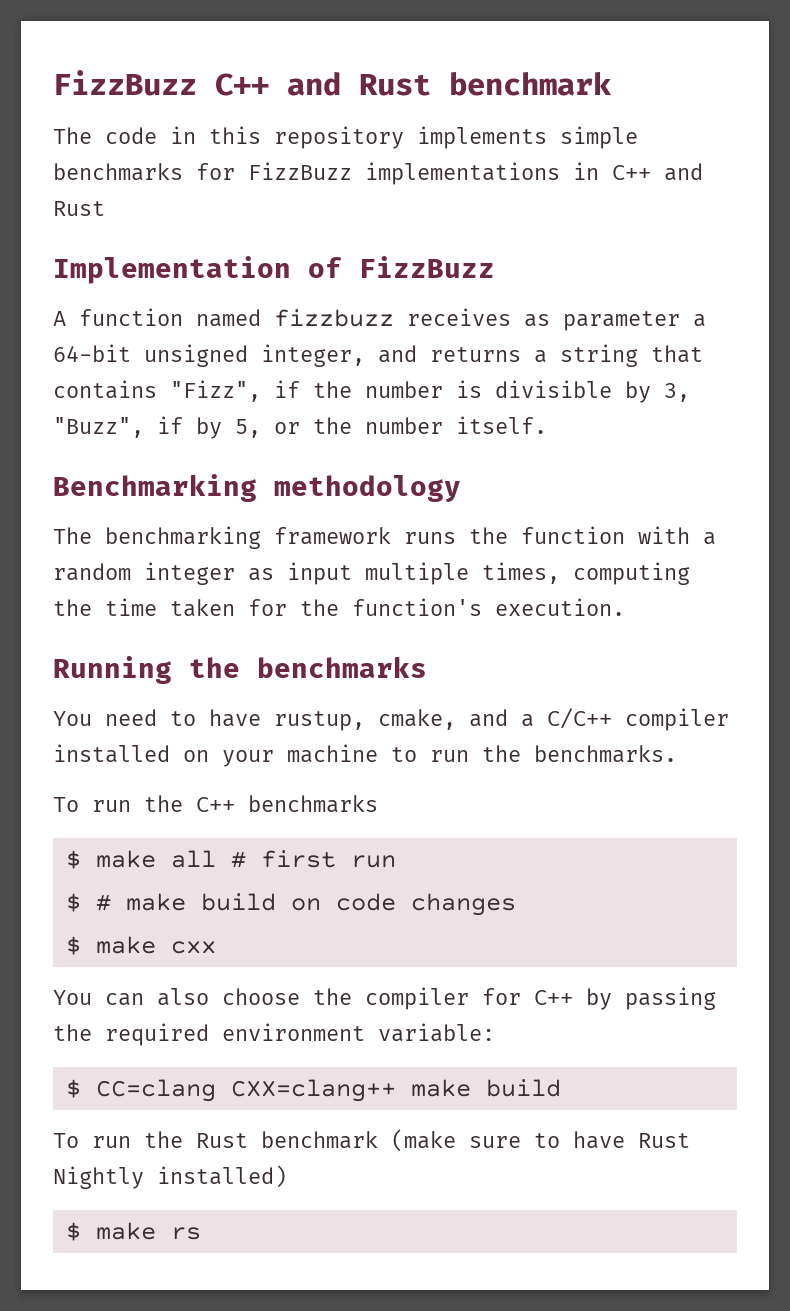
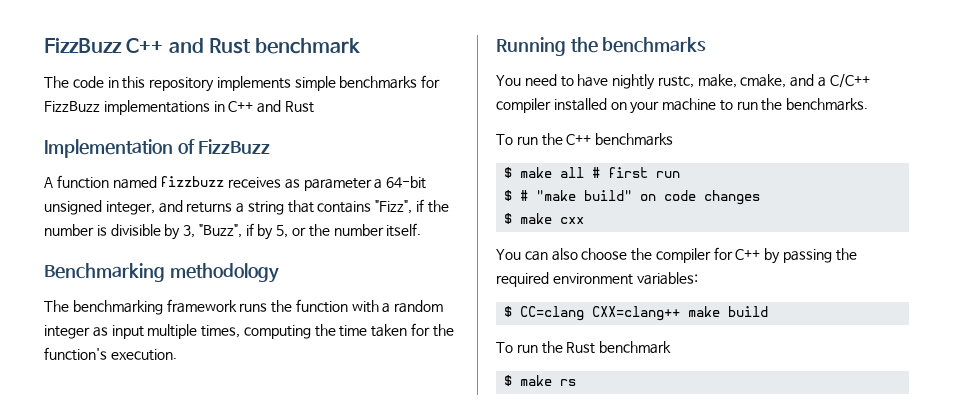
- You need to have rustup, cmake, and a C/C++ compiler installed on your machine to run the benchmarks.
+ You need to have nightly rustc, make, cmake, and a C/C++ compiler installed on your machine to run the benchmarks.
- $ # make build on code changes
+ $ # "make build" on code changes
- You can also choose the compiler for C++ by passing the required environment variable:
+ You can also choose the compiler for C++ by passing the required environment variables:
- To run the Rust benchmark (make sure to have Rust Nightly installed)
+ To run the Rust benchmark

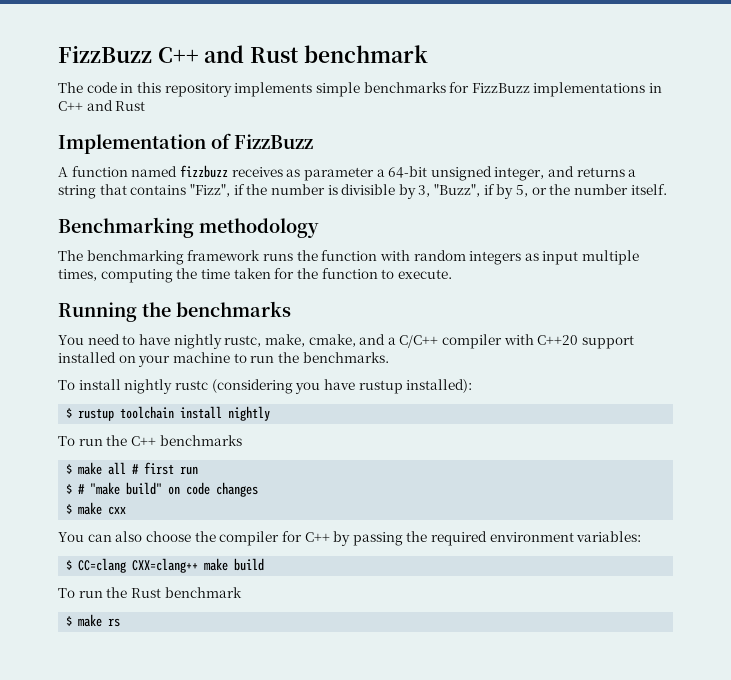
- The benchmarking framework runs the function with a random integer as input multiple times, computing the time taken for the function's execution.
+ The benchmarking framework runs the function with random integers as input multiple times, computing the time taken for the function to execute.
- You need to have nightly rustc, make, cmake, and a C/C++ compiler installed on your machine to run the benchmarks.
+ You need to have nightly rustc, make, cmake, and a C/C++ compiler with C++20 support installed on your machine to run the benchmarks.
+ To install nightly rustc (considering you have rustup installed):
+ $ rustup toolchain install nightly

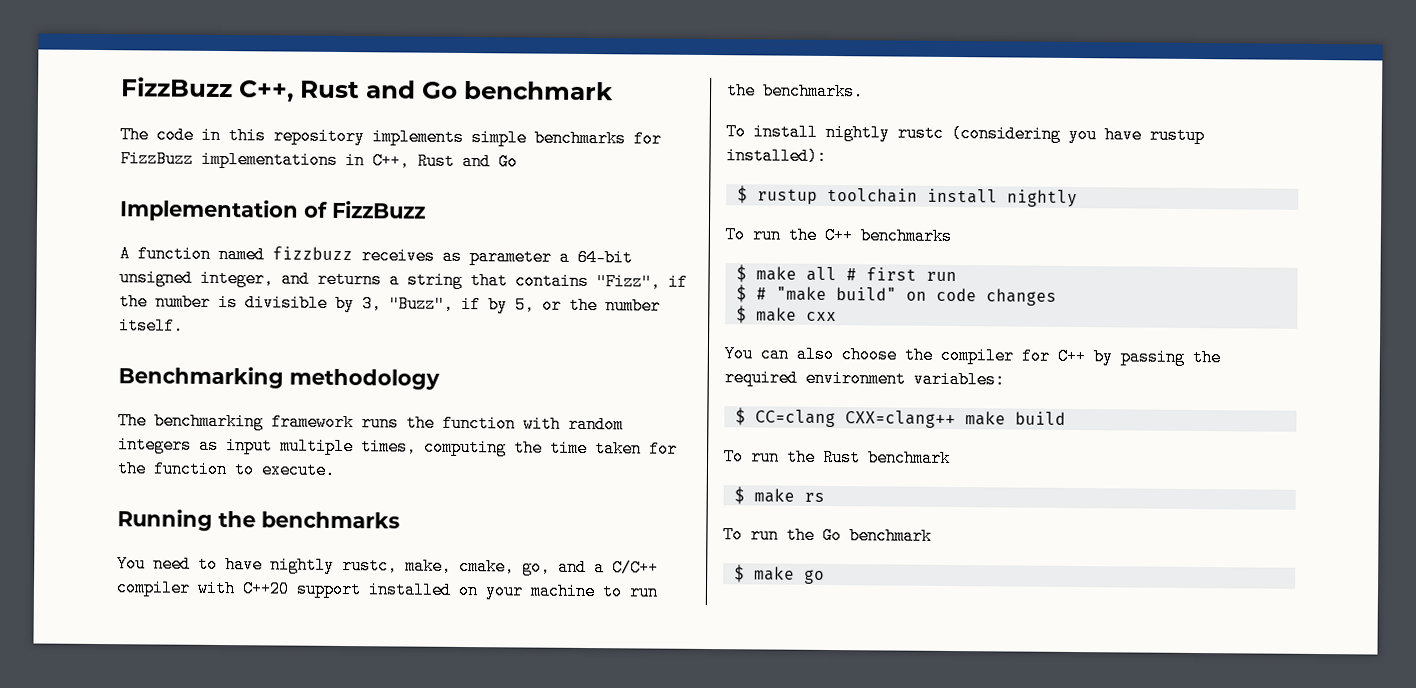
- FizzBuzz C++ and Rust benchmark
+ FizzBuzz C++, Rust and Go benchmark
- The code in this repository implements simple benchmarks for FizzBuzz implementations in C++ and Rust
+ The code in this repository implements simple benchmarks for FizzBuzz implementations in C++, Rust and Go
- You need to have nightly rustc, make, cmake, and a C/C++ compiler with C++20 support installed on your machine to run the benchmarks.
+ You need to have nightly rustc, make, cmake, go, and a C/C++ compiler with C++20 support installed on your machine to run the benchmarks.
+ To run the Go benchmark
+ $ make go

